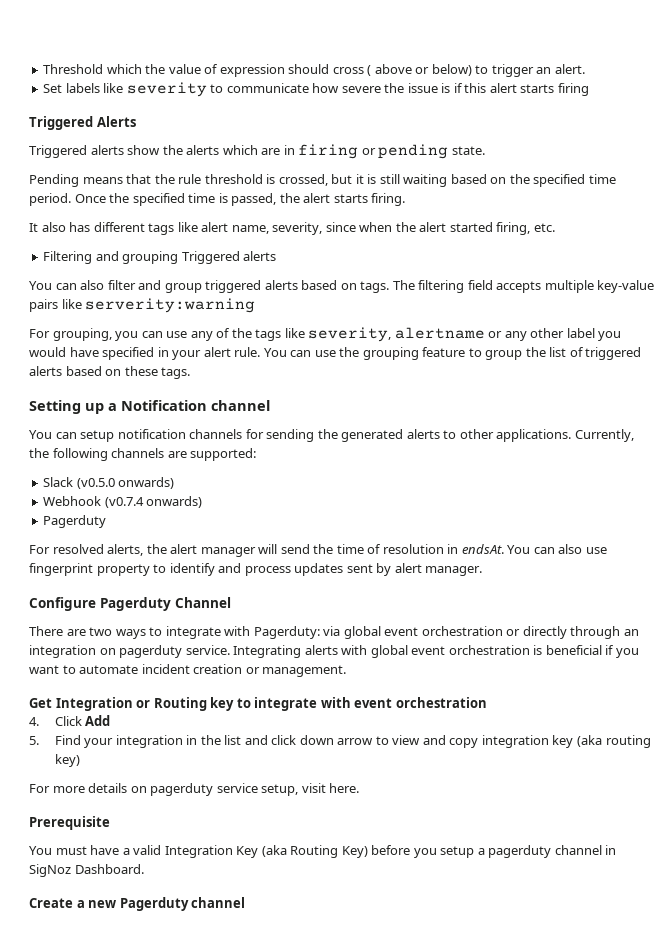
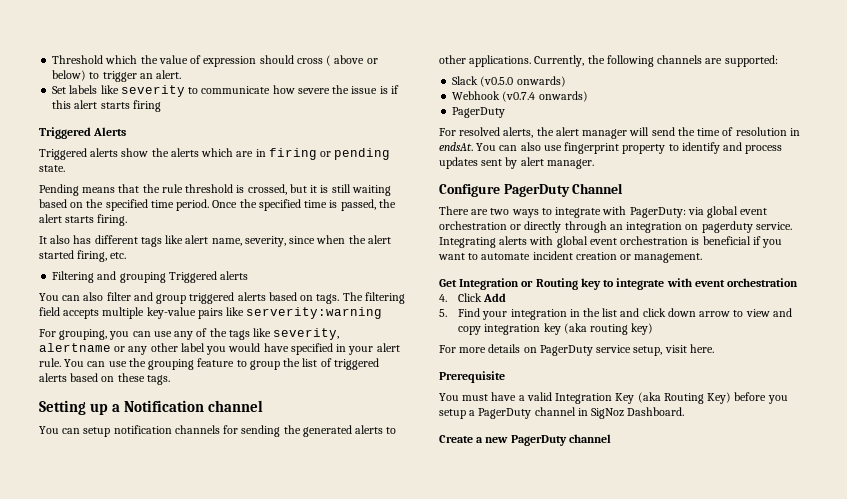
  Webhook (v0.7.4 onwards)
- Pagerduty
+ PagerDuty
- Configure Pagerduty Channel
+ Configure PagerDuty Channel
- There are two ways to integrate with Pagerduty: via global event orchestration or directly through an integration on pagerduty service.
+ There are two ways to integrate with PagerDuty: via global event orchestration or directly through an integration on pagerduty service.
- For more details on pagerduty service setup, visit here.
+ For more details on PagerDuty service setup, visit here.
- You must have a valid Integration Key (aka Routing Key) before you setup a pagerduty channel in SigNoz Dashboard.
+ You must have a valid Integration Key (aka Routing Key) before you setup a PagerDuty channel in SigNoz Dashboard.
- Create a new Pagerduty channel
+ Create a new PagerDuty channel

